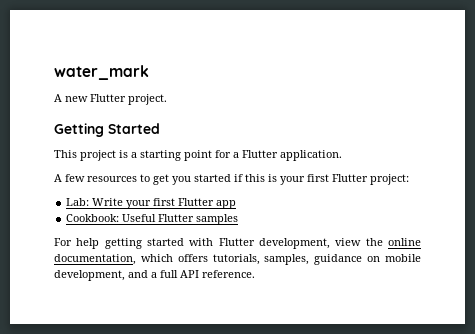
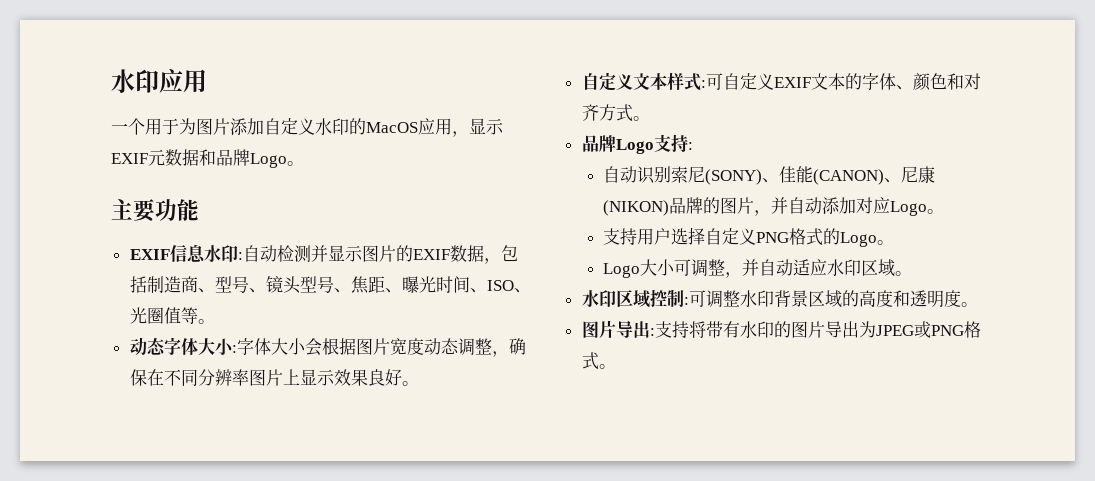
- water_mark
- A new Flutter project.
- Getting Started
- This project is a starting point for a Flutter application.
- A few resources to get you started if this is your first Flutter project:
- Lab: Write your first Flutter app
- Cookbook: Useful Flutter samples
- For help getting started with Flutter development, view the online documentation, which offers tutorials, samples, guidance on mobile development, and a full API reference.
+ 水印应用
+ 一个用于为图片添加自定义水印的MacOS应用，显示EXIF元数据和品牌Logo。
+ 主要功能
+ EXIF信息水印:自动检测并显示图片的EXIF数据，包括制造商、型号、镜头型号、焦距、曝光时间、ISO、光圈值等。
+ 动态字体大小:字体大小会根据图片宽度动态调整，确保在不同分辨率图片上显示效果良好。
+ 自定义文本样式:可自定义EXIF文本的字体、颜色和对齐方式。
+ 品牌Logo支持:
+ 自动识别索尼(SONY)、佳能(CANON)、尼康(NIKON)品牌的图片，并自动添加对应Logo。
+ 支持用户选择自定义PNG格式的Logo。
+ Logo大小可调整，并自动适应水印区域。
+ 水印区域控制:可调整水印背景区域的高度和透明度。
+ 图片导出:支持将带有水印的图片导出为JPEG或PNG格式。

